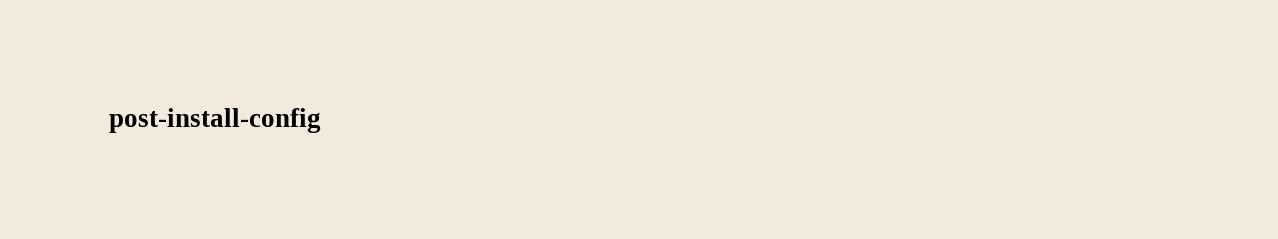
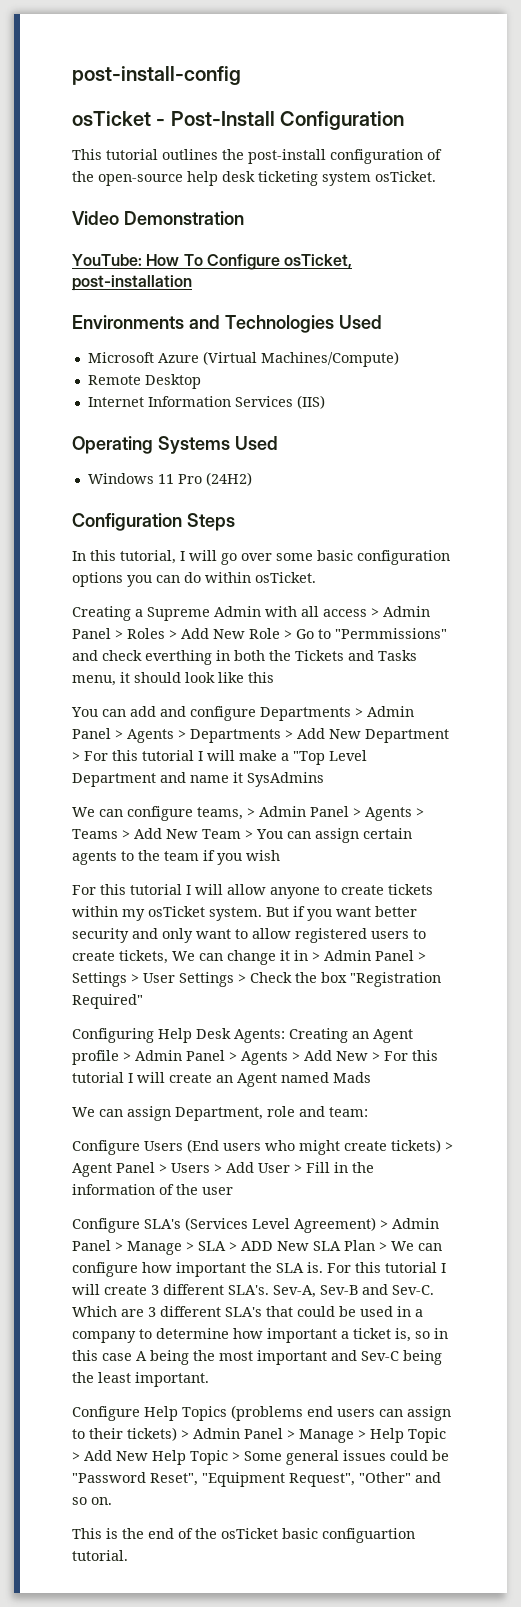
+ osTicket - Post-Install Configuration
+ This tutorial outlines the post-install configuration of the open-source help desk ticketing system osTicket.
+ Video Demonstration
+ YouTube: How To Configure osTicket, post-installation
+ Environments and Technologies Used
+ Microsoft Azure (Virtual Machines/Compute)
+ Remote Desktop
+ Internet Information Services (IIS)
+ Operating Systems Used
+ Windows 11 Pro (24H2)
+ Configuration Steps
+ In this tutorial, I will go over some basic configuration options you can do within osTicket.
+ Creating a Supreme Admin with all access > Admin Panel > Roles > Add New Role > Go to "Permmissions" and check everthing in both the Tickets and Tasks menu, it should look like this
+ You can add and configure Departments > Admin Panel > Agents > Departments > Add New Department > For this tutorial I will make a "Top Level Department and name it SysAdmins
+ We can configure teams, > Admin Panel > Agents > Teams > Add New Team > You can assign certain agents to the team if you wish
+ For this tutorial I will allow anyone to create tickets within my osTicket system. But if you want better security and only want to allow registered users to create tickets, We can change it in > Admin Panel > Settings > User Settings > Check the box "Registration Required"
+ Configuring Help Desk Agents: Creating an Agent profile > Admin Panel > Agents > Add New > For this tutorial I will create an Agent named Mads
+ We can assign Department, role and team:
+ Configure Users (End users who might create tickets) > Agent Panel > Users > Add User > Fill in the information of the user
+ Configure SLA's (Services Level Agreement) > Admin Panel > Manage > SLA > ADD New SLA Plan > We can configure how important the SLA is. For this tutorial I will create 3 different SLA's. Sev-A, Sev-B and Sev-C. Which are 3 different SLA's that could be used in a company to determine how important a ticket is, so in this case A being the most important and Sev-C being the least important.
+ Configure Help Topics (problems end users can assign to their tickets) > Admin Panel > Manage > Help Topic > Add New Help Topic > Some general issues could be "Password Reset", "Equipment Request", "Other" and so on.
+ This is the end of the osTicket basic configuartion tutorial.

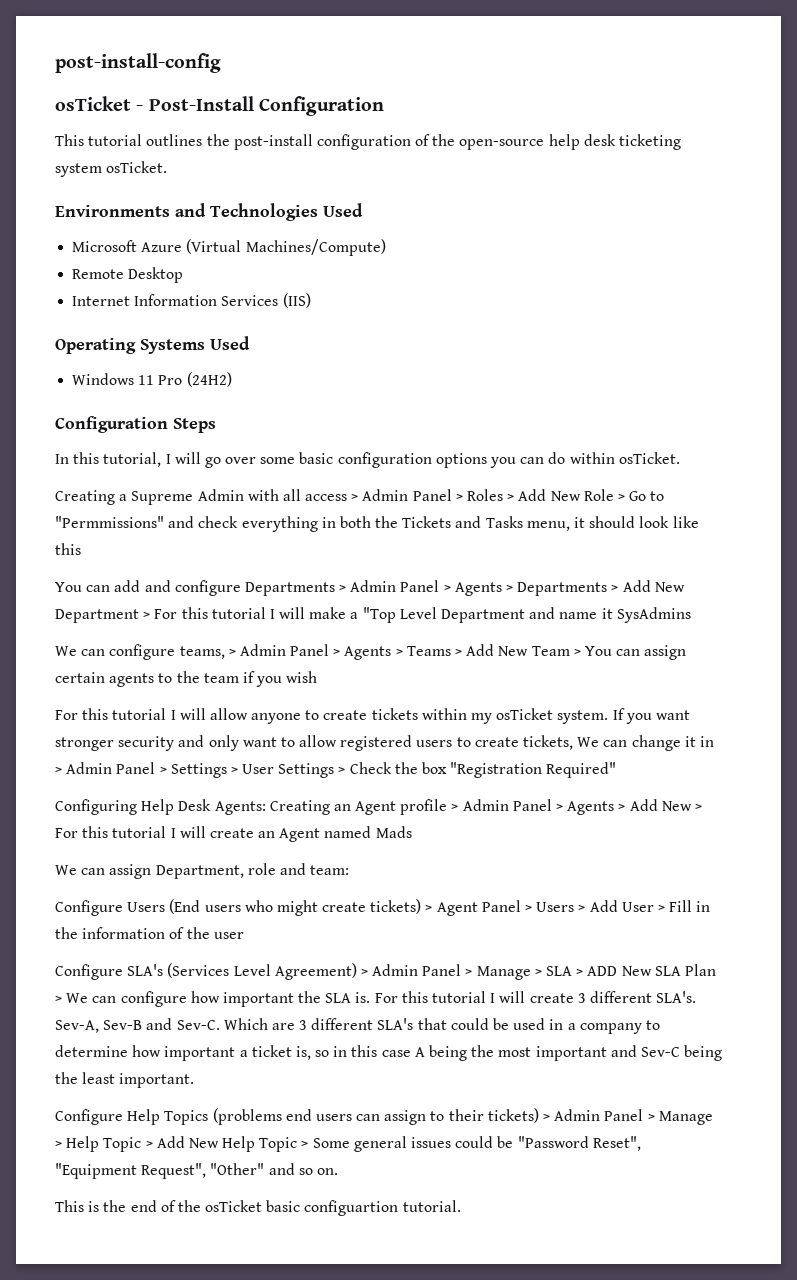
- Video Demonstration
- YouTube: How To Configure osTicket, post-installation
- Creating a Supreme Admin with all access > Admin Panel > Roles > Add New Role > Go to "Permmissions" and check everthing in both the Tickets and Tasks menu, it should look like this
+ Creating a Supreme Admin with all access > Admin Panel > Roles > Add New Role > Go to "Permmissions" and check everything in both the Tickets and Tasks menu, it should look like this
- But if you want better security and only want to allow registered users to create tickets, We can change it in > Admin Panel > Settings > User Settings > Check the box "Registration Required"
+ If you want stronger security and only want to allow registered users to create tickets, We can change it in > Admin Panel > Settings > User Settings > Check the box "Registration Required"

